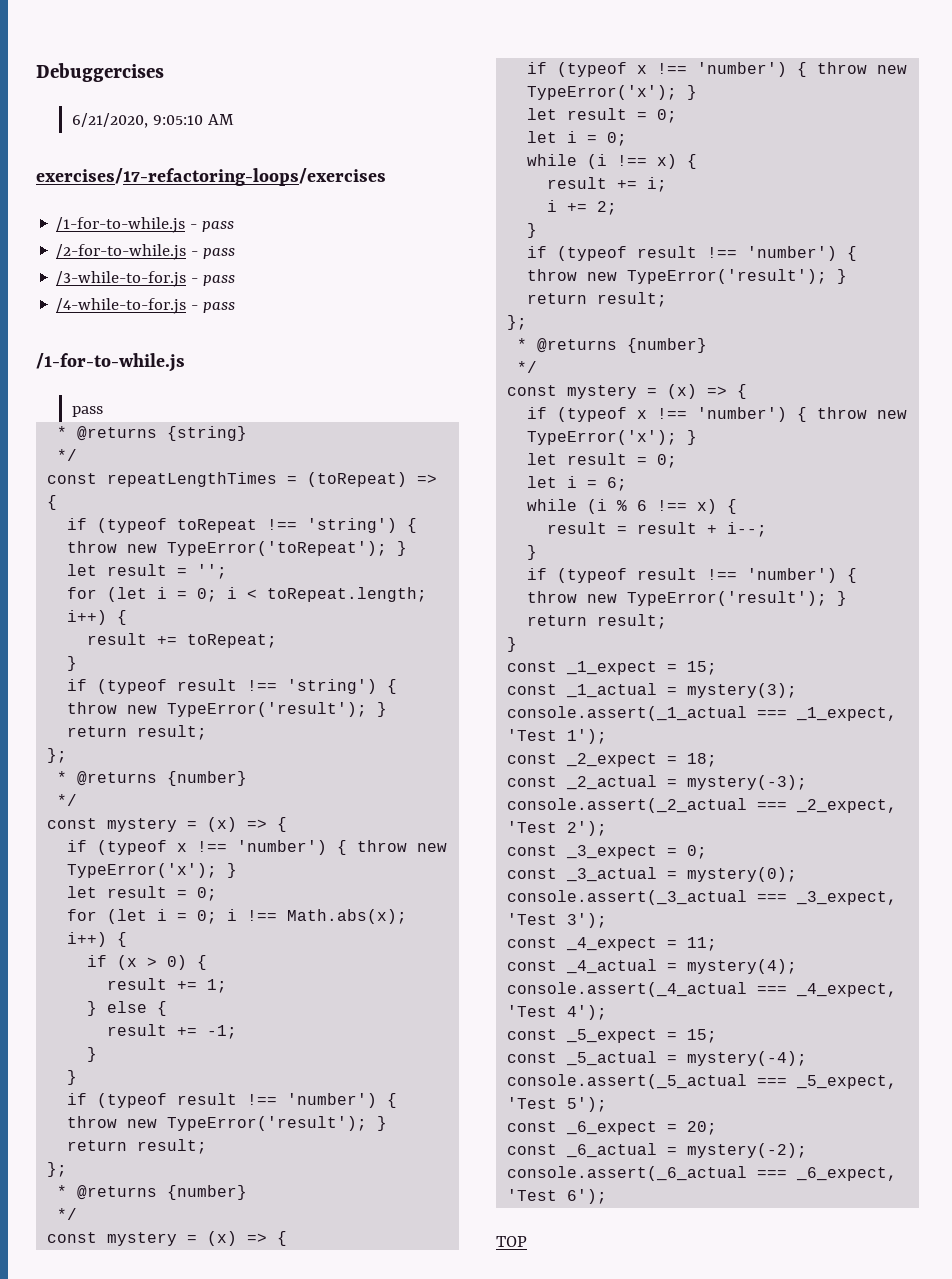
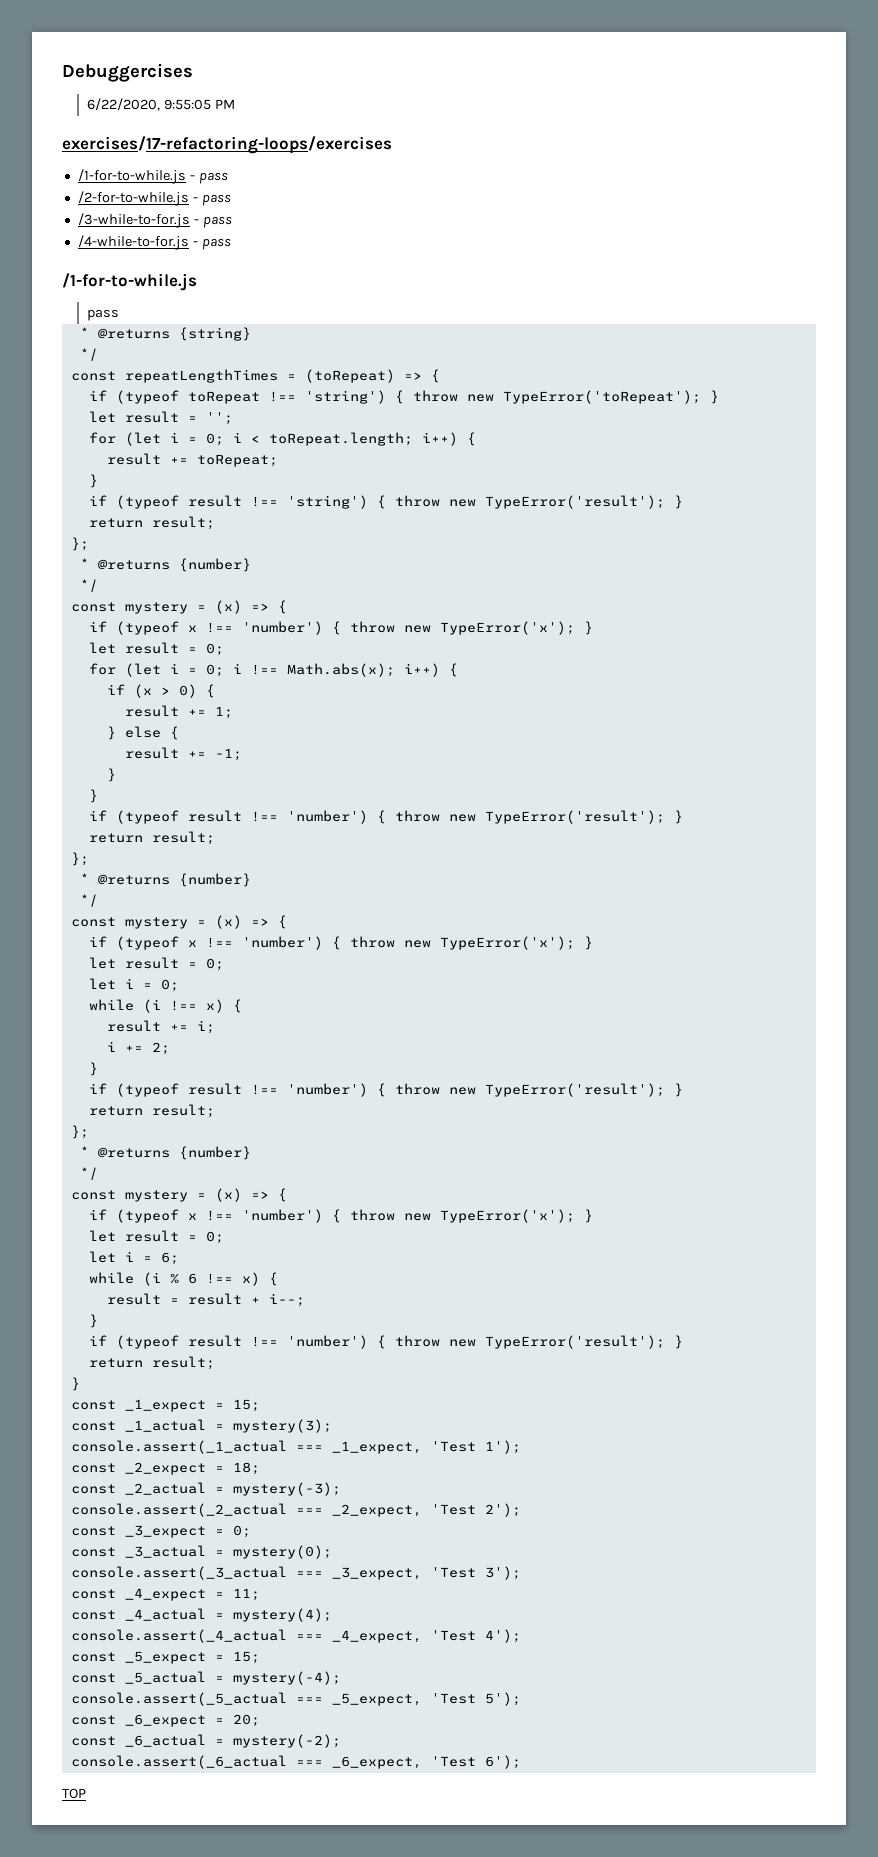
- 6/21/2020, 9:05:10 AM
+ 6/22/2020, 9:55:05 PM

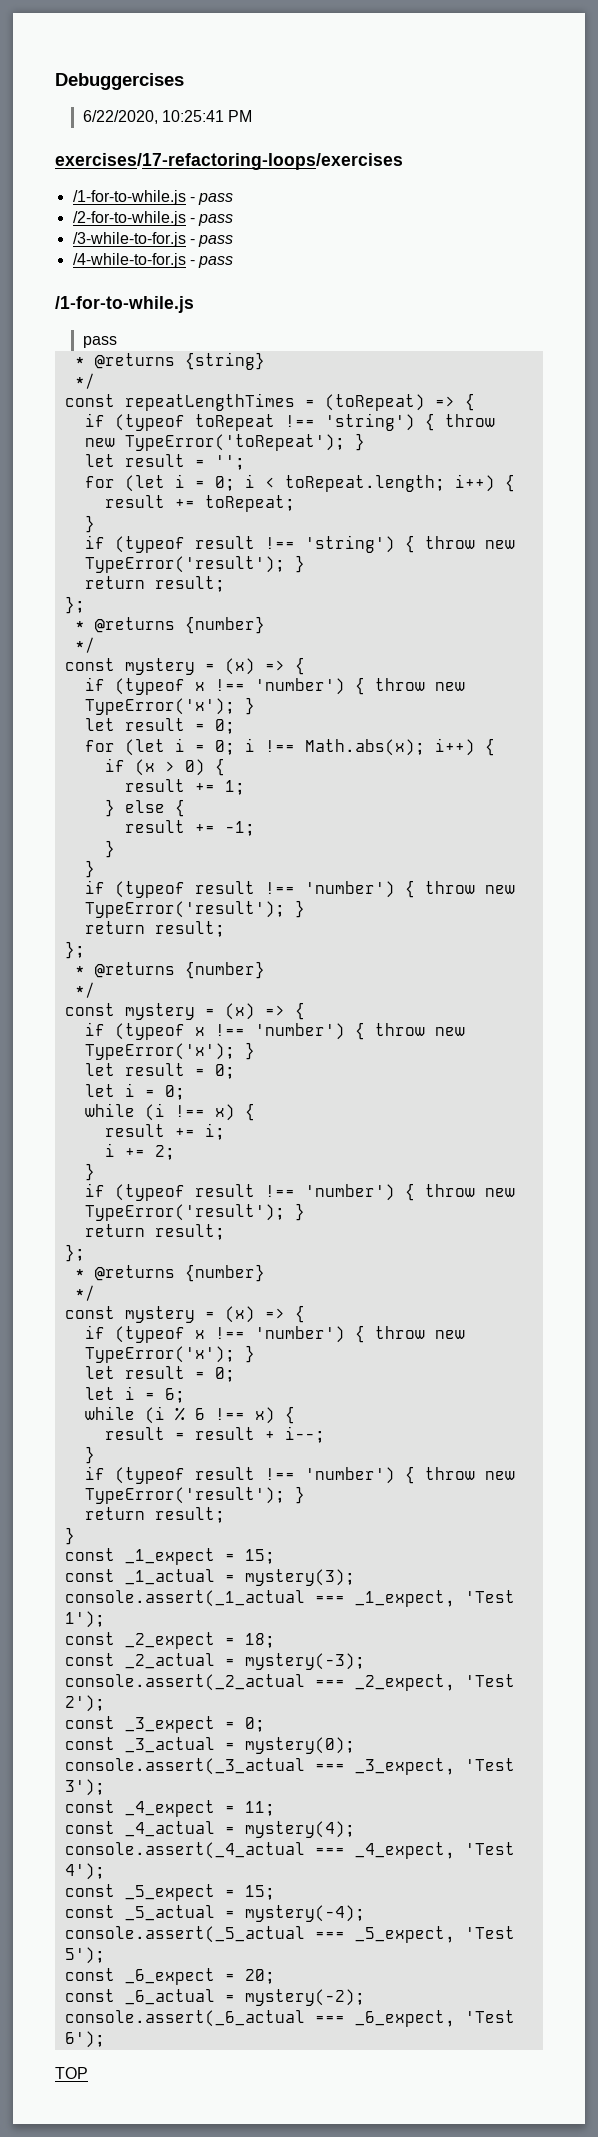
- 6/22/2020, 9:55:05 PM
+ 6/22/2020, 10:25:41 PM

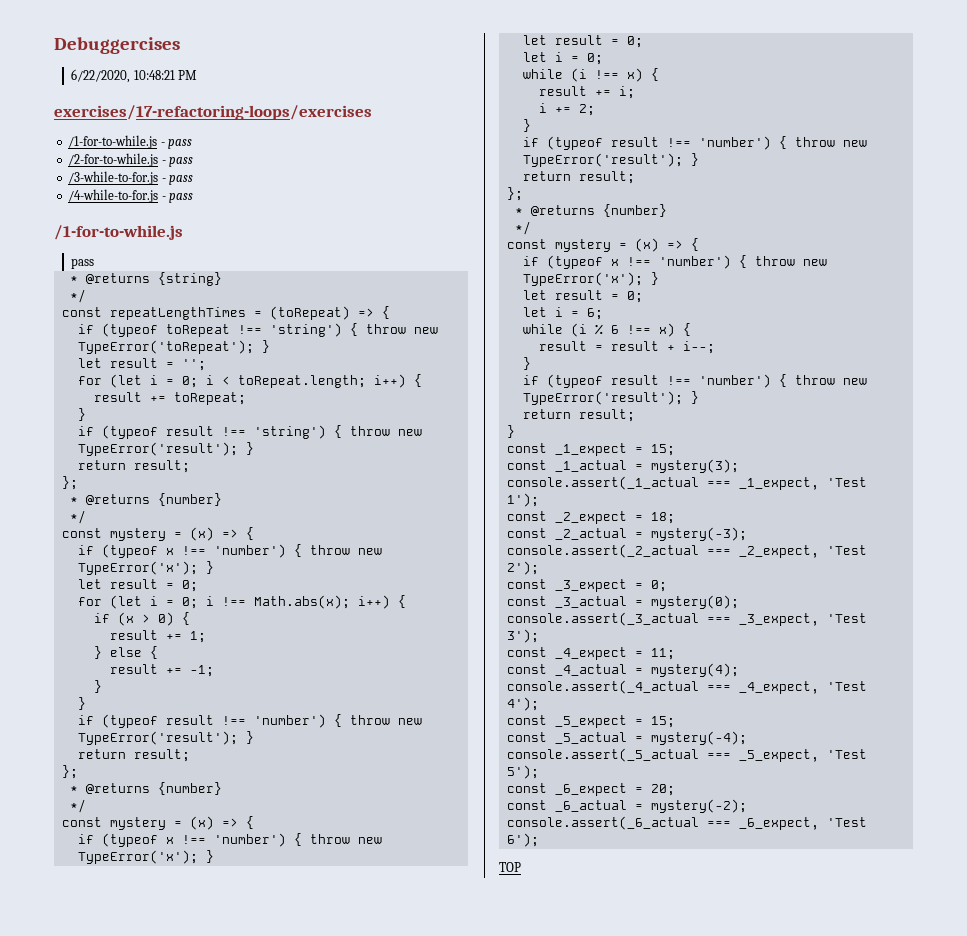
- 6/22/2020, 10:25:41 PM
+ 6/22/2020, 10:48:21 PM

